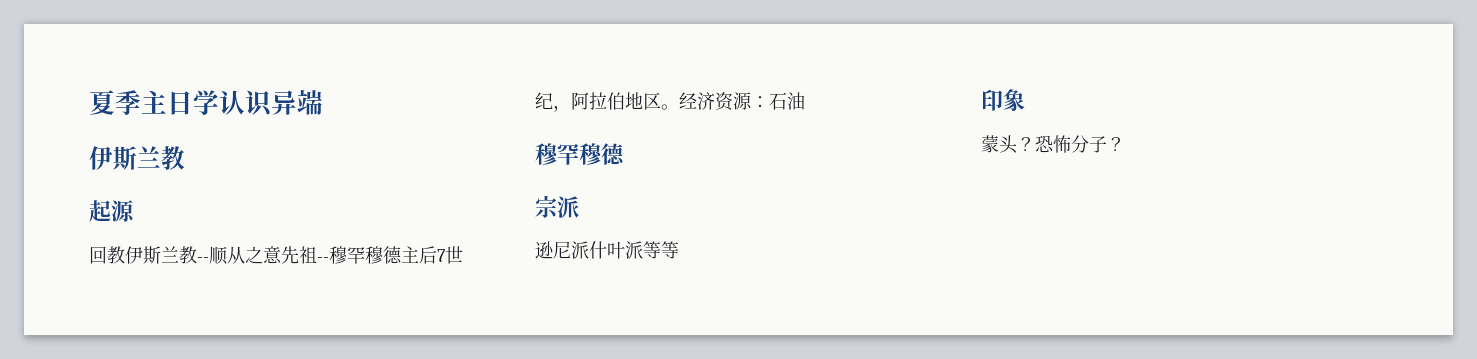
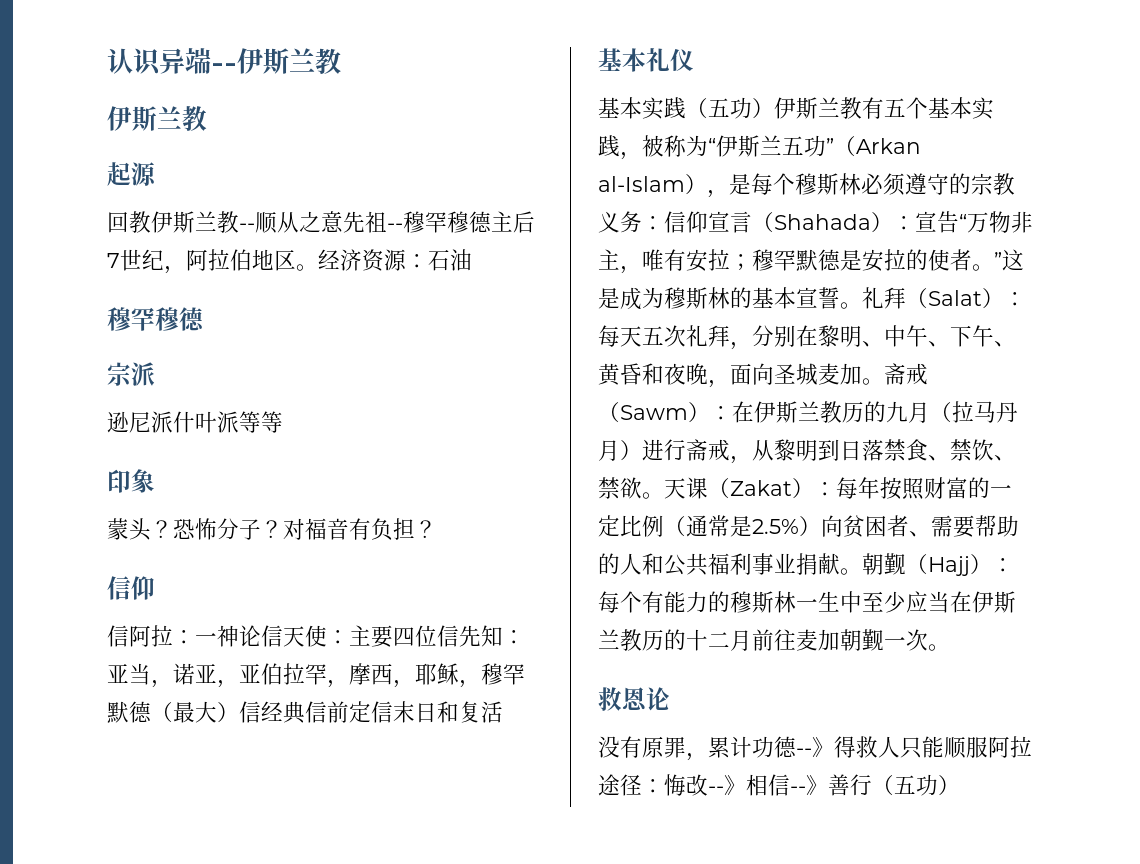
- 夏季主日学认识异端
+ 认识异端--伊斯兰教
+ 对福音有负担？
+ 信仰
+ 信阿拉：一神论信天使：主要四位信先知：亚当，诺亚，亚伯拉罕，摩西，耶稣，穆罕默德（最大）信经典信前定信末日和复活
+ 基本礼仪
+ 基本实践（五功）伊斯兰教有五个基本实践，被称为“伊斯兰五功”（Arkan al-Islam），是每个穆斯林必须遵守的宗教义务：信仰宣言（Shahada）：宣告“万物非主，唯有安拉；穆罕默德是安拉的使者。”这是成为穆斯林的基本宣誓。礼拜（Salat）：每天五次礼拜，分别在黎明、中午、下午、黄昏和夜晚，面向圣城麦加。斋戒（Sawm）：在伊斯兰教历的九月（拉马丹月）进行斋戒，从黎明到日落禁食、禁饮、禁欲。天课（Zakat）：每年按照财富的一定比例（通常是2.5%）向贫困者、需要帮助的人和公共福利事业捐献。朝觐（Hajj）：每个有能力的穆斯林一生中至少应当在伊斯兰教历的十二月前往麦加朝觐一次。
+ 救恩论
+ 没有原罪，累计功德--》得救人只能顺服阿拉途径：悔改--》相信--》善行（五功）

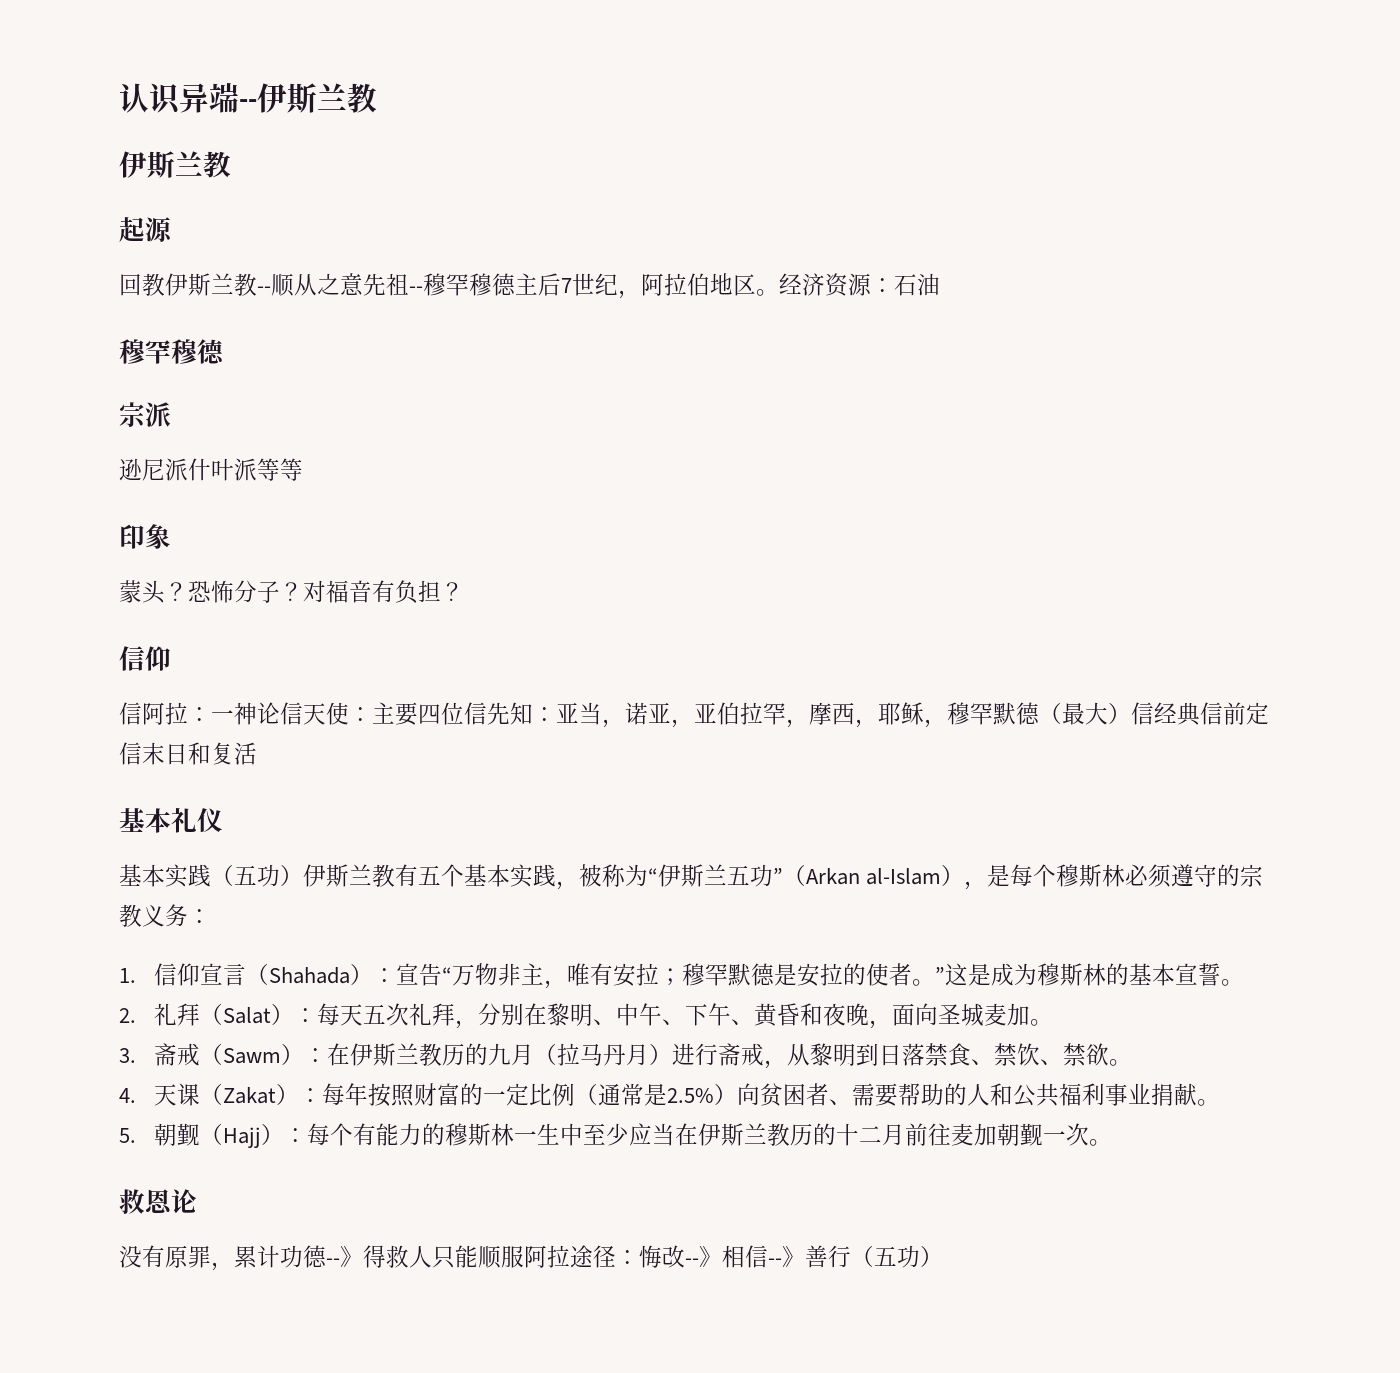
- 基本实践（五功）伊斯兰教有五个基本实践，被称为“伊斯兰五功”（Arkan al-Islam），是每个穆斯林必须遵守的宗教义务：信仰宣言（Shahada）：
+ 基本实践（五功）伊斯兰教有五个基本实践，被称为“伊斯兰五功”（Arkan al-Islam），是每个穆斯林必须遵守的宗教义务：
+ 1.信仰宣言（Shahada）：
- 穆罕默德是安拉的使者。”这是成为穆斯林的基本宣誓。礼拜（Salat）：
+ 穆罕默德是安拉的使者。”这是成为穆斯林的基本宣誓。
+ 2.礼拜（Salat）：
- 每天五次礼拜，分别在黎明、中午、下午、黄昏和夜晚，面向圣城麦加。斋戒（Sawm）：
+ 每天五次礼拜，分别在黎明、中午、下午、黄昏和夜晚，面向圣城麦加。
+ 3.斋戒（Sawm）：
- 在伊斯兰教历的九月（拉马丹月）进行斋戒，从黎明到日落禁食、禁饮、禁欲。天课（Zakat）：
+ 在伊斯兰教历的九月（拉马丹月）进行斋戒，从黎明到日落禁食、禁饮、禁欲。
+ 4.天课（Zakat）：
- 每年按照财富的一定比例（通常是2.5%）向贫困者、需要帮助的人和公共福利事业捐献。朝觐（Hajj）：
+ 每年按照财富的一定比例（通常是2.5%）向贫困者、需要帮助的人和公共福利事业捐献。
+ 5.朝觐（Hajj）：

